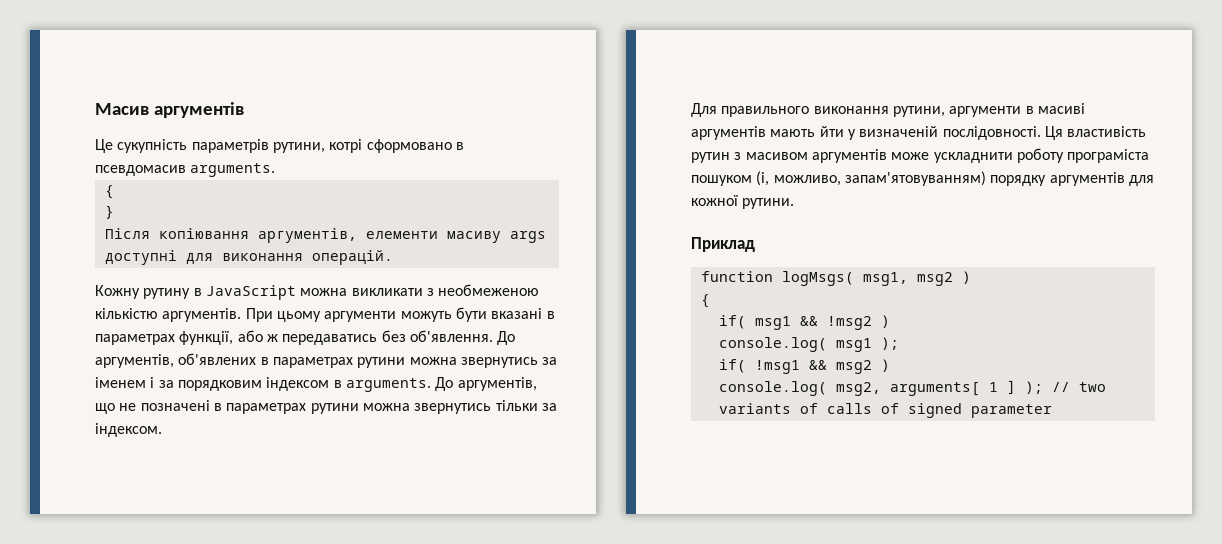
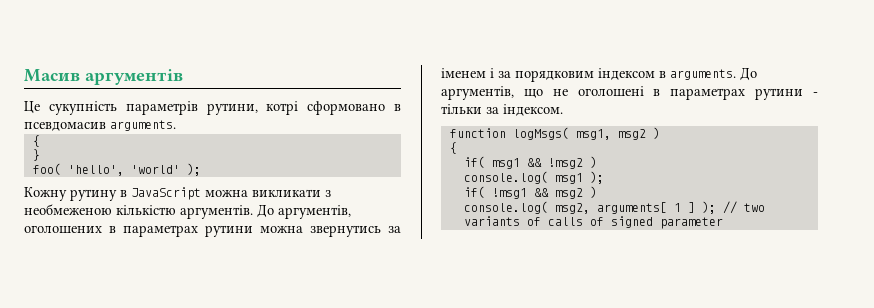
- Після копіювання аргументів, елементи масиву args доступні для виконання операцій.
+ foo( 'hello', 'world' );
- При цьому аргументи можуть бути вказані в параметрах функції, або ж передаватись без об'явлення. До аргументів, об'явлених в параметрах рутини можна звернутись за іменем і за порядковим індексом в arguments.
+ До аргументів, оголошених в параметрах рутини можна звернутись за іменем і за порядковим індексом в arguments.
- До аргументів, що не позначені в параметрах рутини можна звернутись тільки за індексом.
+ До аргументів, що не оголошені в параметрах рутини - тільки за індексом.
- Для правильного виконання рутини, аргументи в масиві аргументів мають йти у визначеній послідовності. Ця властивість рутин з масивом аргументів може ускладнити роботу програміста пошуком (і, можливо, запам'ятовуванням) порядку аргументів для кожної рутини.
- Приклад

